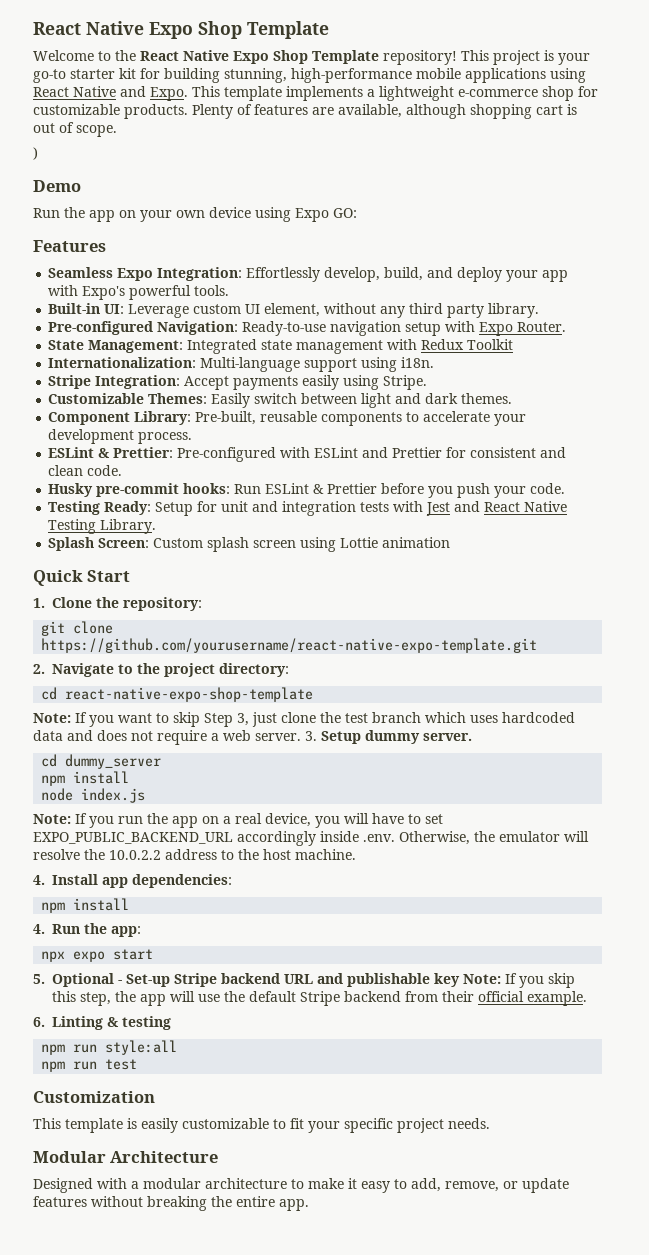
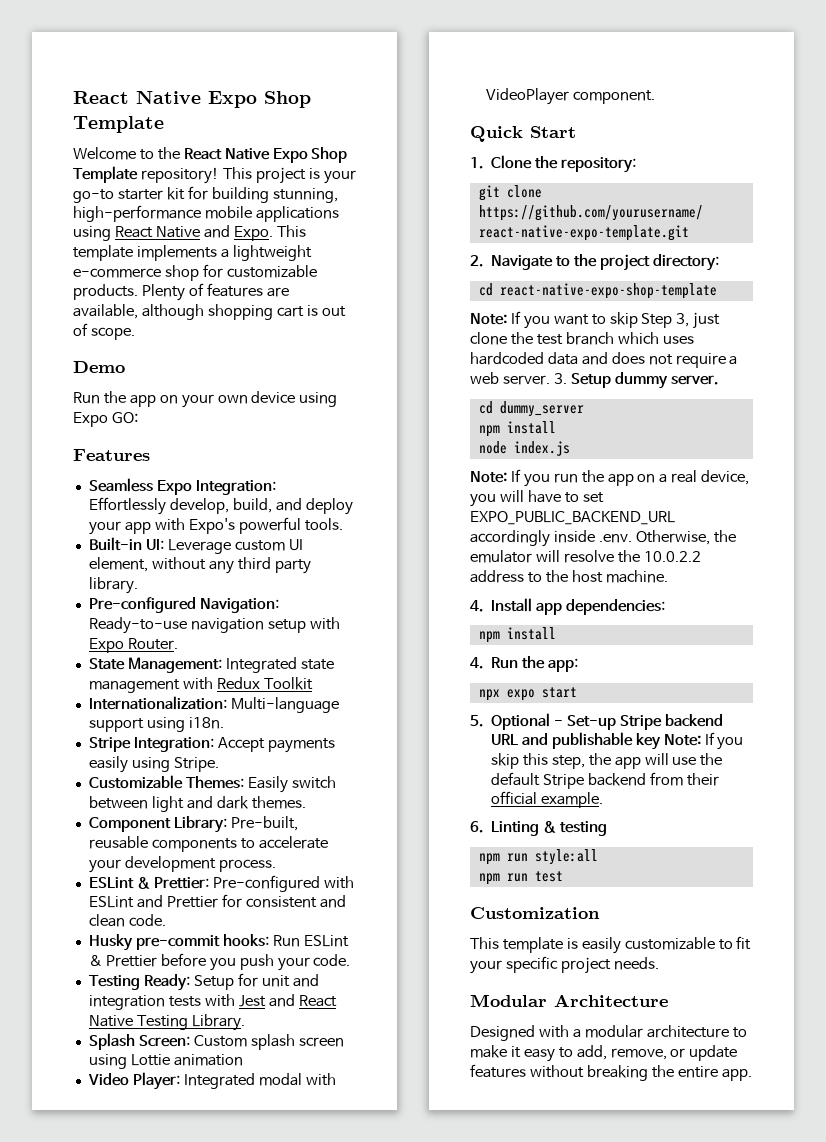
- )
+ Video Player: Integrated modal with VideoPlayer component.

